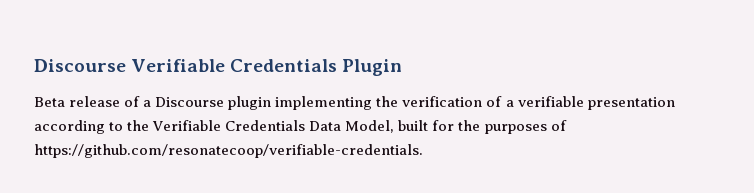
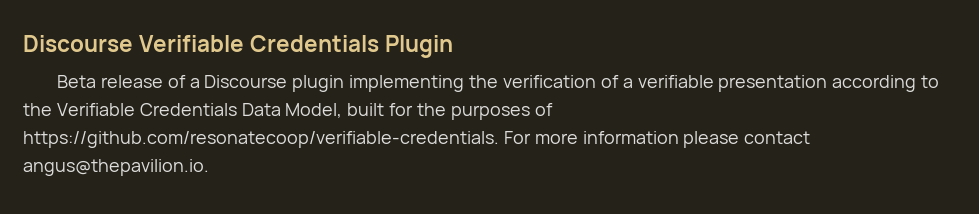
- Beta release of a Discourse plugin implementing the verification of a verifiable presentation according to the Verifiable Credentials Data Model, built for the purposes of https://github.com/resonatecoop/verifiable-credentials.
+ Beta release of a Discourse plugin implementing the verification of a verifiable presentation according to the Verifiable Credentials Data Model, built for the purposes of https://github.com/resonatecoop/verifiable-credentials. For more information please contact angus@thepavilion.io.

